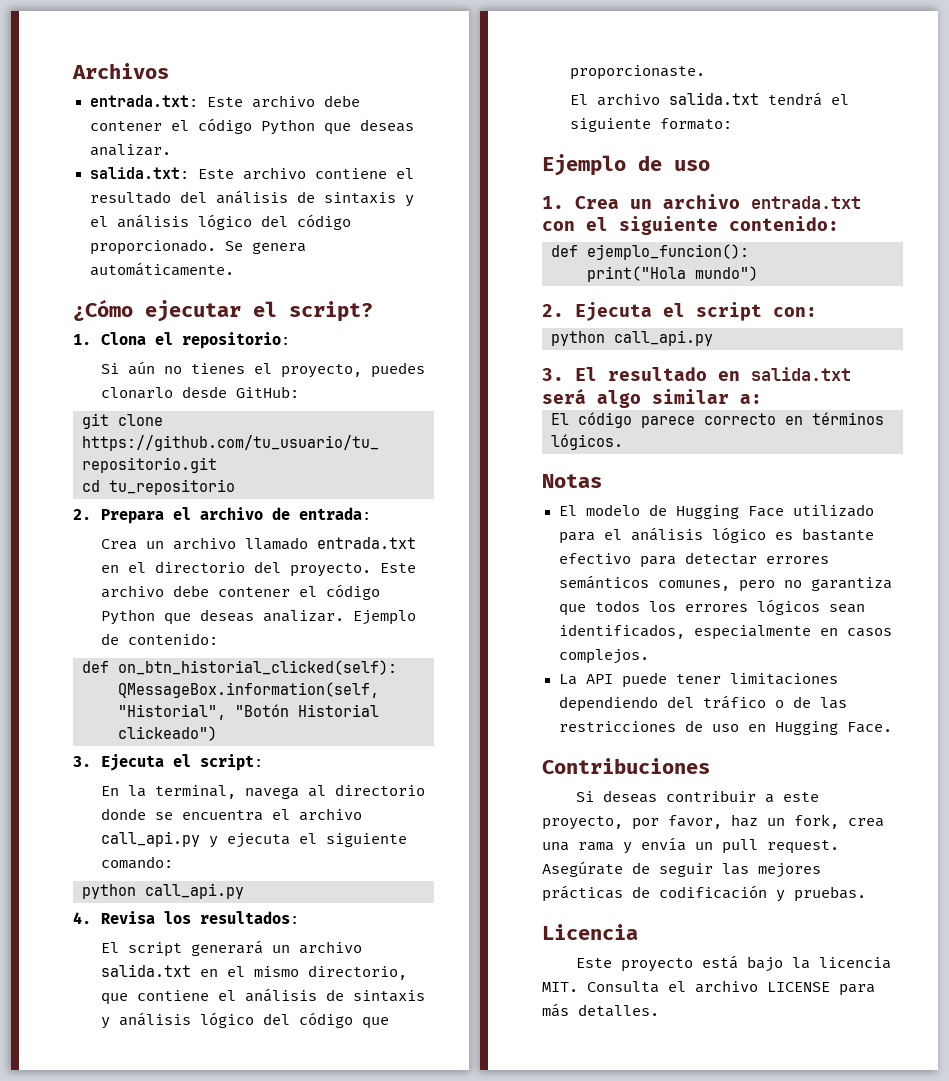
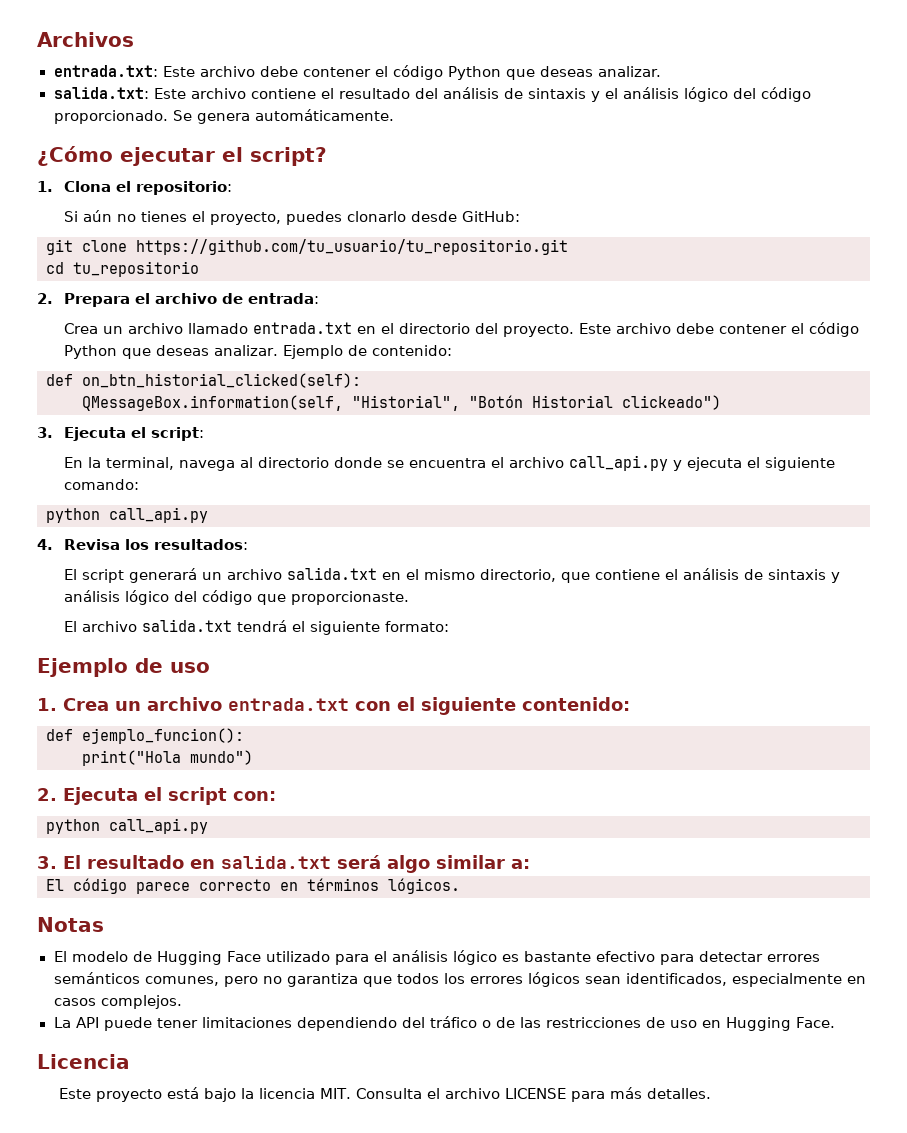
- Contribuciones
- Si deseas contribuir a este proyecto, por favor, haz un fork, crea una rama y envía un pull request. Asegúrate de seguir las mejores prácticas de codificación y pruebas.

